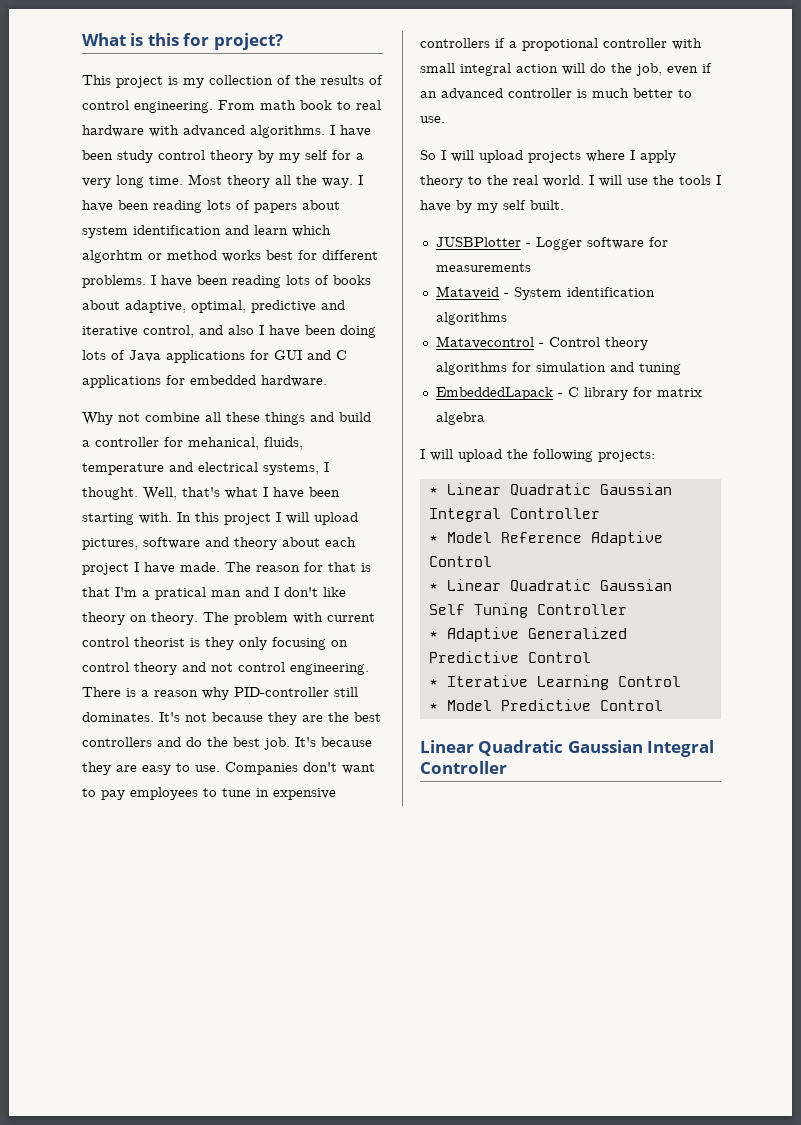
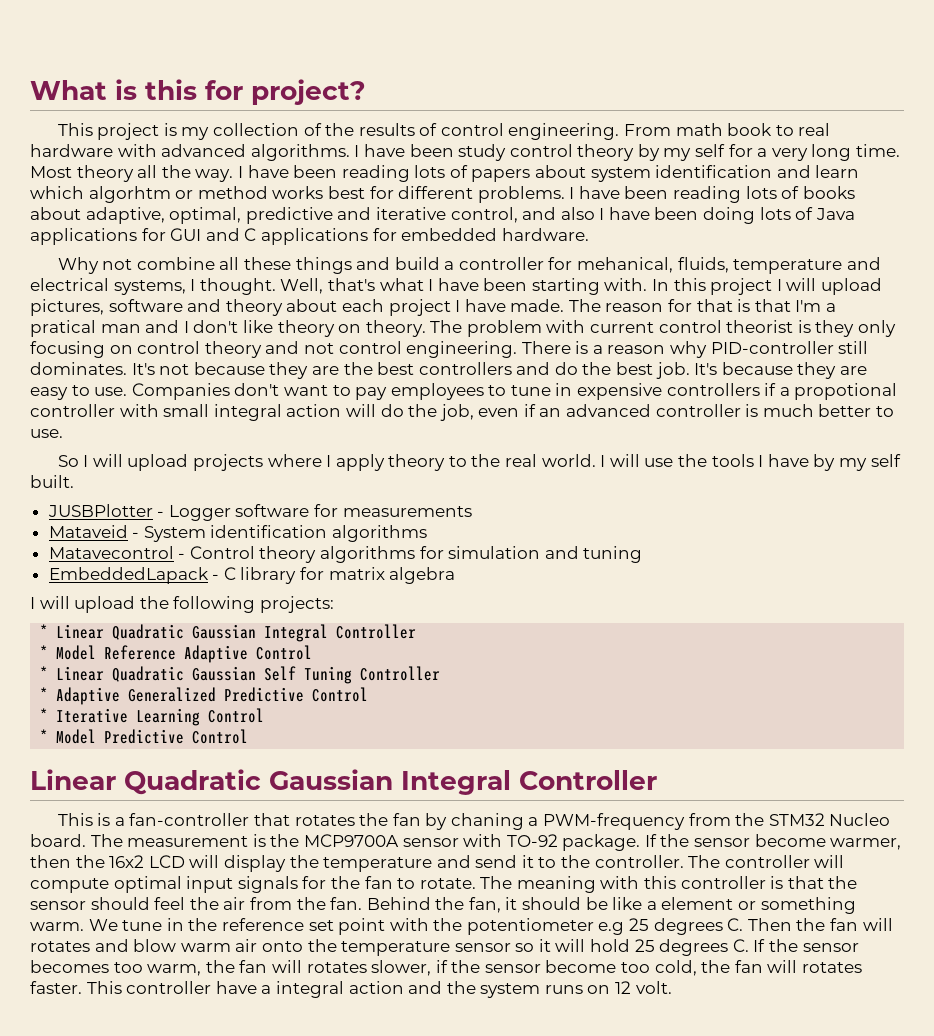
+ This is a fan-controller that rotates the fan by chaning a PWM-frequency from the STM32 Nucleo board. The measurement is the MCP9700A sensor with TO-92 package. If the sensor become warmer, then the 16x2 LCD will display the temperature and send it to the controller. The controller will compute optimal input signals for the fan to rotate. The meaning with this controller is that the sensor should feel the air from the fan. Behind the fan, it should be like a element or something warm. We tune in the reference set point with the potentiometer e.g 25 degrees C. Then the fan will rotates and blow warm air onto the temperature sensor so it will hold 25 degrees C. If the sensor becomes too warm, the fan will rotates slower, if the sensor become too cold, the fan will rotates faster. This controller have a integral action and the system runs on 12 volt.

